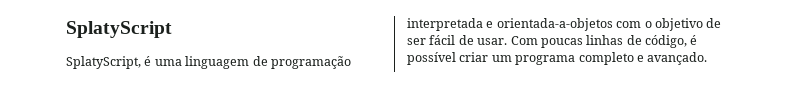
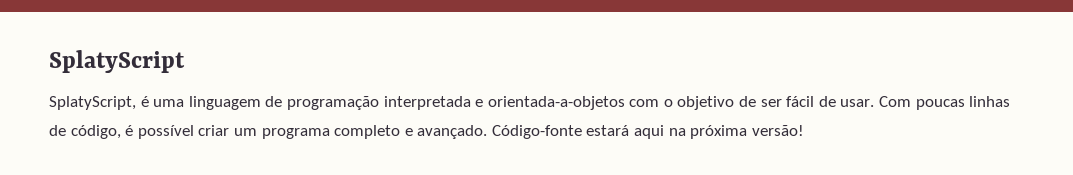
+ Código-fonte estará aqui na próxima versão!

